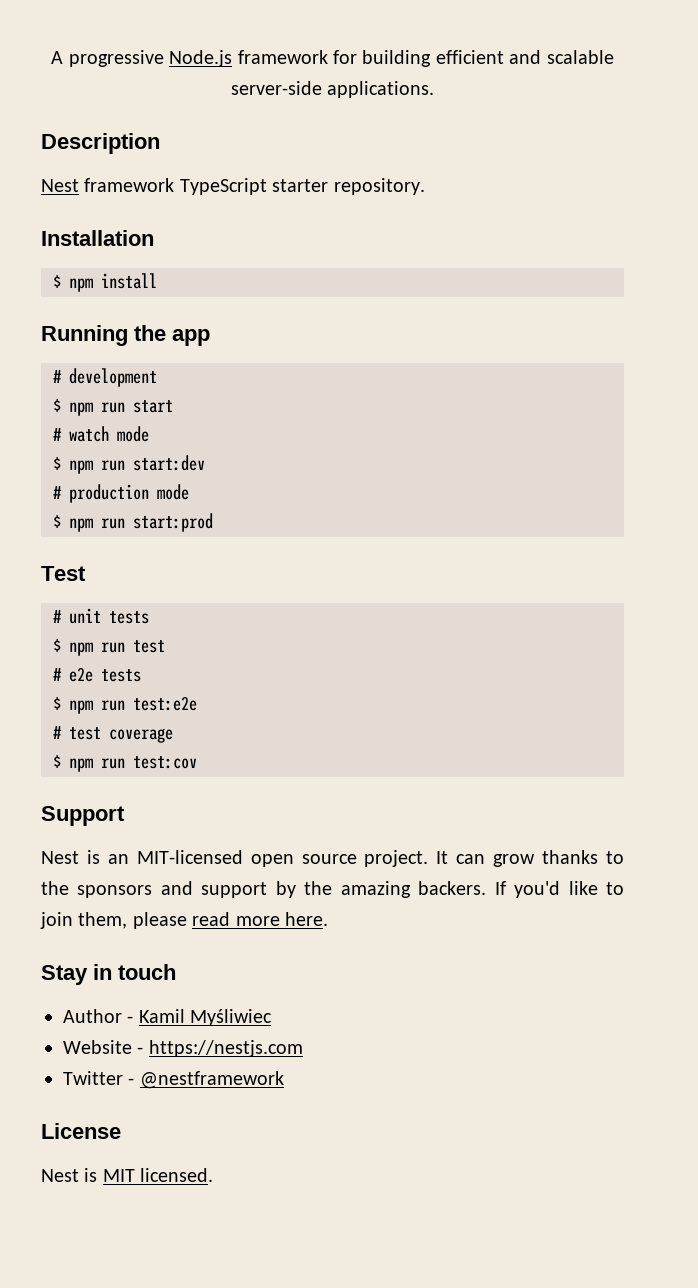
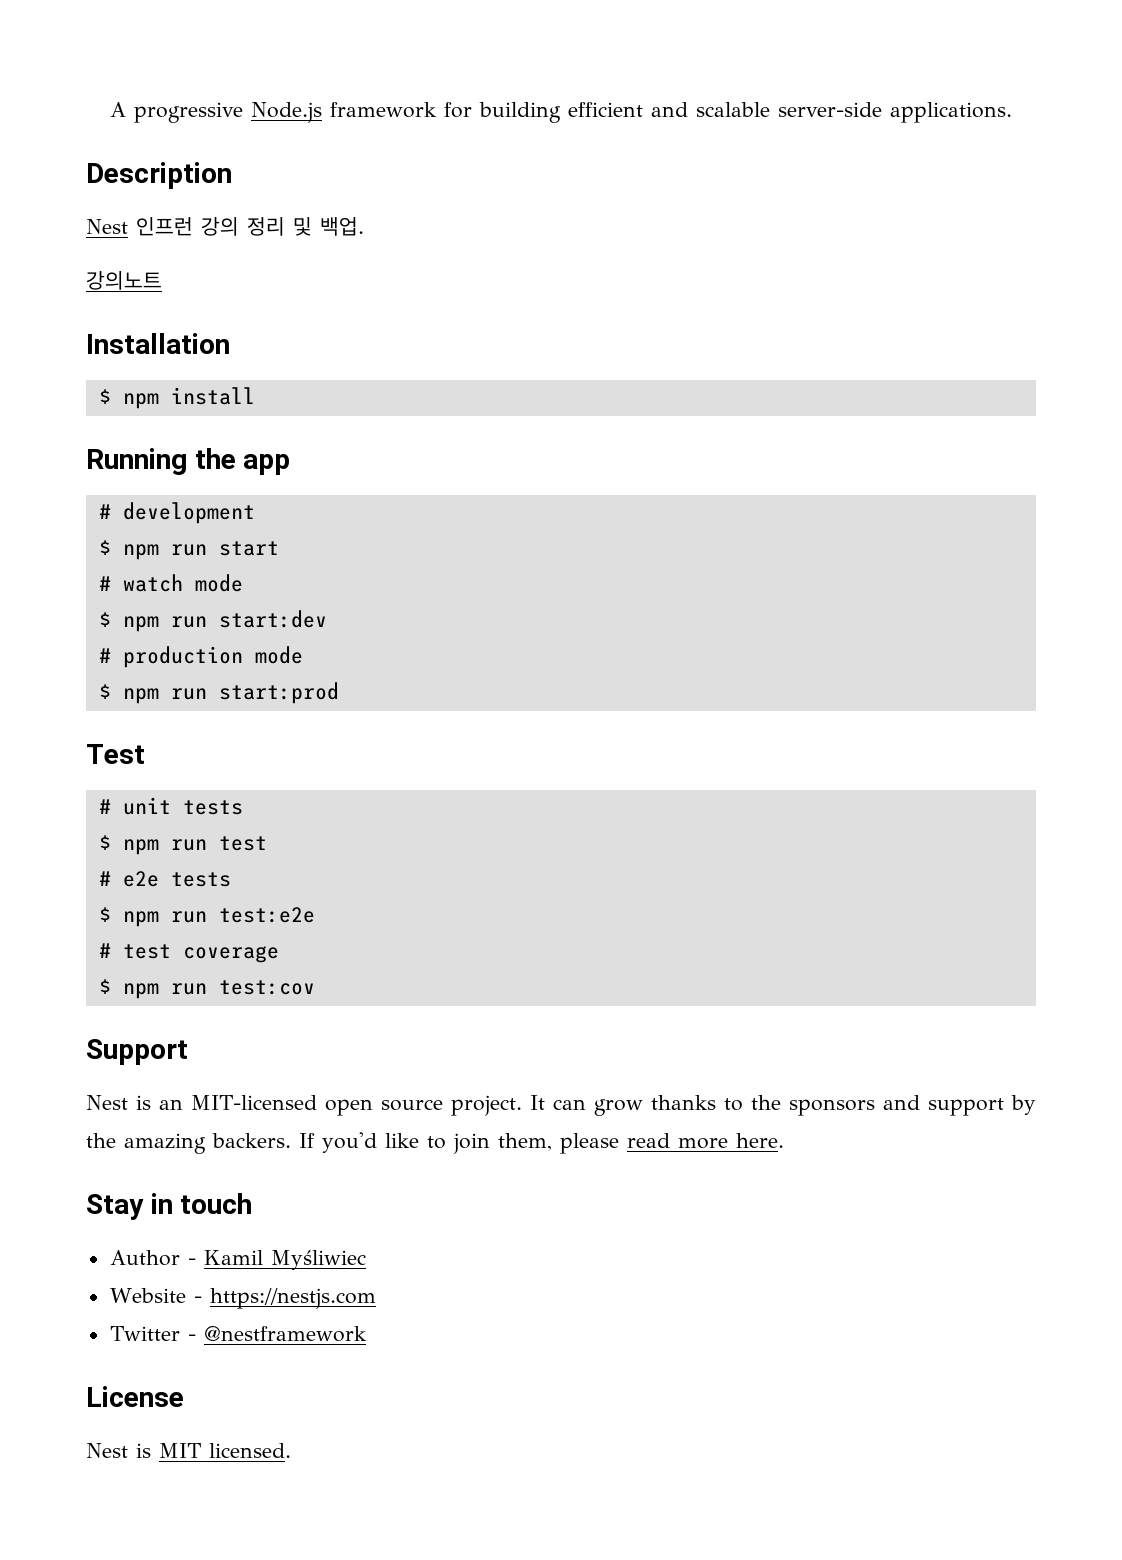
- Nest framework TypeScript starter repository.
+ Nest 인프런 강의 정리 및 백업.
+ 강의노트

